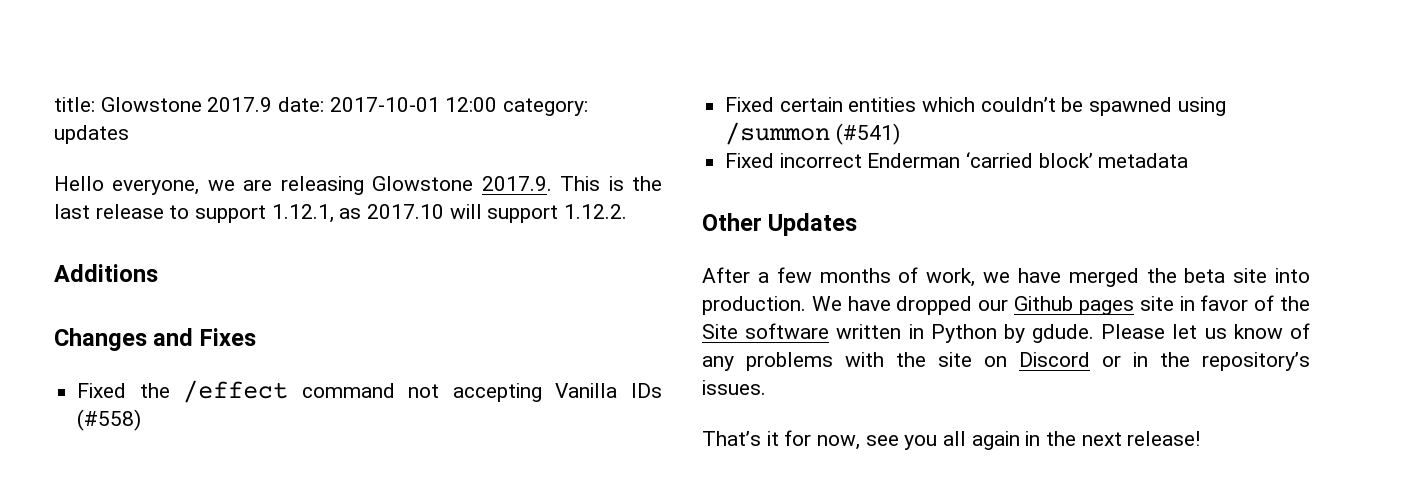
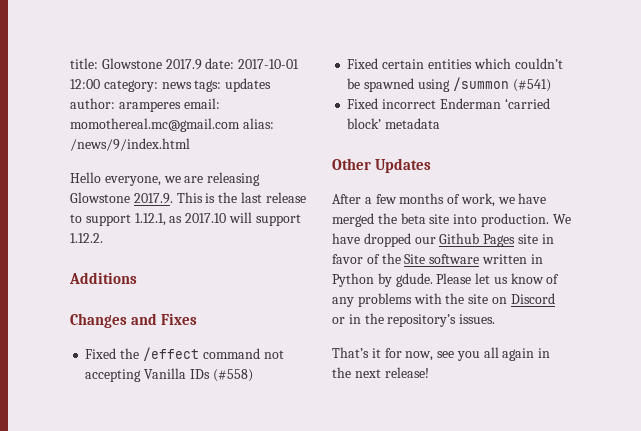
- title: Glowstone 2017.9 date: 2017-10-01 12:00 category: updates
+ title: Glowstone 2017.9 date: 2017-10-01 12:00 category: news tags: updates author: aramperes email: momothereal.mc@gmail.com alias: /news/9/index.html
- We have dropped our Github pages site in favor of the Site software written in Python by gdude.
+ We have dropped our Github Pages site in favor of the Site software written in Python by gdude.

